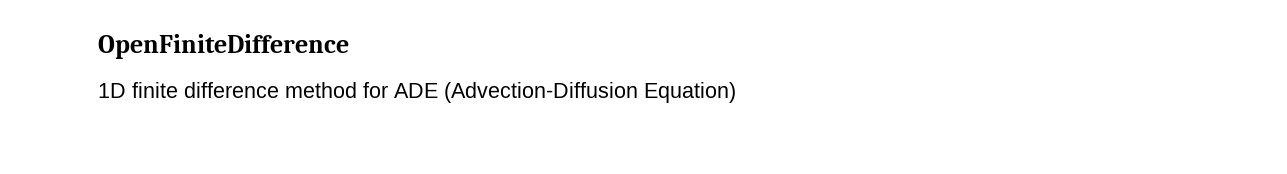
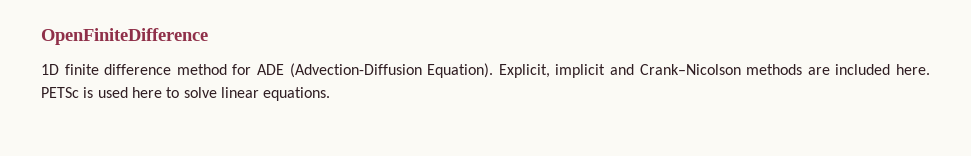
- 1D finite difference method for ADE (Advection-Diffusion Equation)
+ 1D finite difference method for ADE (Advection-Diffusion Equation). Explicit, implicit and Crank–Nicolson methods are included here. PETSc is used here to solve linear equations.

